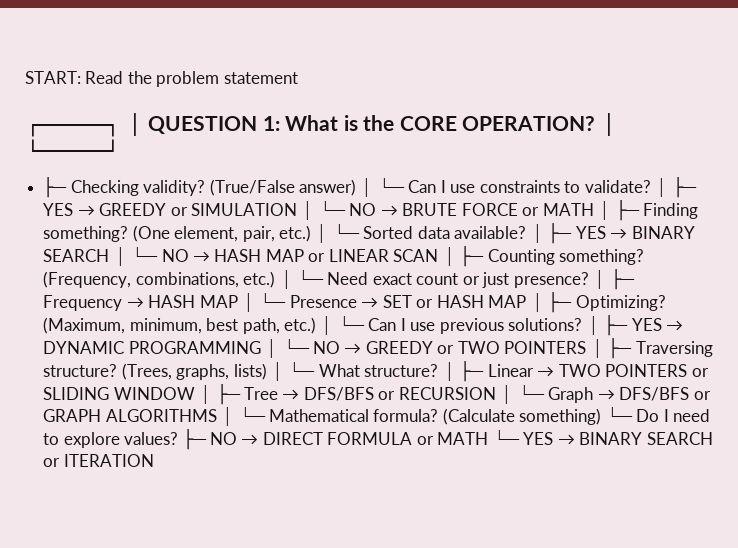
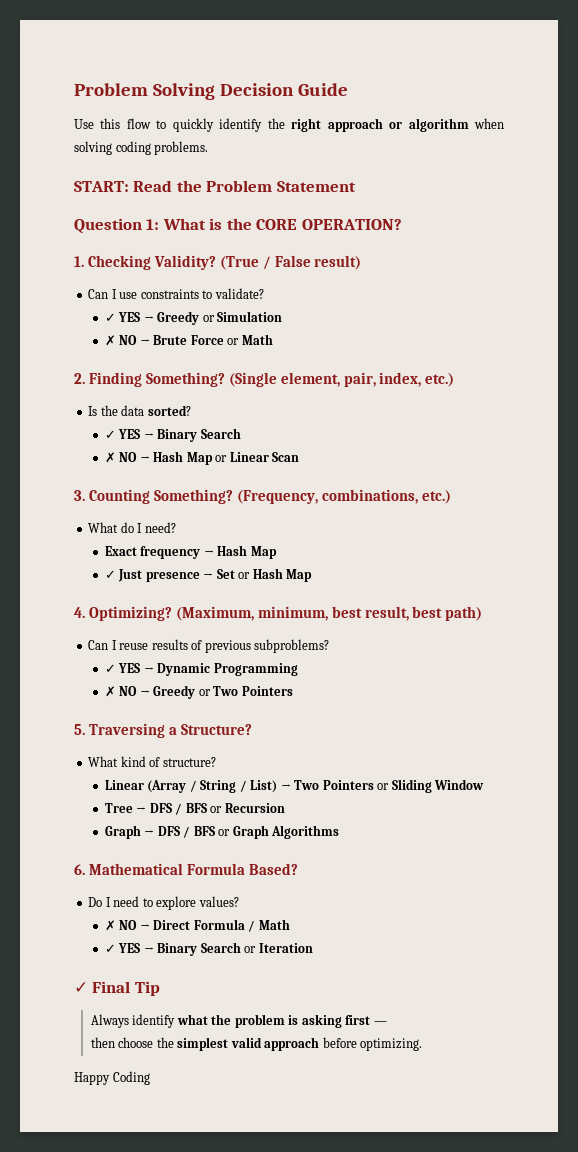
- START: Read the problem statement
- ┌────┐ │ QUESTION 1: What is the CORE OPERATION? │ └────┘
- ├─ Checking validity? (True/False answer) │ └─ Can I use constraints to validate? │ ├─ YES → GREEDY or SIMULATION │ └─ NO → BRUTE FORCE or MATH │ ├─ Finding something? (One element, pair, etc.) │ └─ Sorted data available? │ ├─ YES → BINARY SEARCH │ └─ NO → HASH MAP or LINEAR SCAN │ ├─ Counting something? (Frequency, combinations, etc.) │ └─ Need exact count or just presence? │ ├─ Frequency → HASH MAP │ └─ Presence → SET or HASH MAP │ ├─ Optimizing? (Maximum, minimum, best path, etc.) │ └─ Can I use previous solutions? │ ├─ YES → DYNAMIC PROGRAMMING │ └─ NO → GREEDY or TWO POINTERS │ ├─ Traversing structure? (Trees, graphs, lists) │ └─ What structure? │ ├─ Linear → TWO POINTERS or SLIDING WINDOW │ ├─ Tree → DFS/BFS or RECURSION │ └─ Graph → DFS/BFS or GRAPH ALGORITHMS │ └─ Mathematical formula? (Calculate something) └─ Do I need to explore values? ├─ NO → DIRECT FORMULA or MATH └─ YES → BINARY SEARCH or ITERATION
+ Problem Solving Decision Guide
+ Use this flow to quickly identify the right approach or algorithm when solving coding problems.
+ START: Read the Problem Statement
+ Question 1: What is the CORE OPERATION?
+ 1. Checking Validity? (True / False result)
+ Can I use constraints to validate?
+ ✓ YES → Greedy or Simulation
+ ✗ NO → Brute Force or Math
+ 2. Finding Something? (Single element, pair, index, etc.)
+ Is the data sorted?
+ ✓ YES → Binary Search
+ ✗ NO → Hash Map or Linear Scan
+ 3. Counting Something? (Frequency, combinations, etc.)
+ What do I need?
+ Exact frequency → Hash Map
+ ✓ Just presence → Set or Hash Map
+ 4. Optimizing? (Maximum, minimum, best result, best path)
+ Can I reuse results of previous subproblems?
+ ✓ YES → Dynamic Programming
+ ✗ NO → Greedy or Two Pointers
+ 5. Traversing a Structure?
+ What kind of structure?
+ Linear (Array / String / List) → Two Pointers or Sliding Window
+ Tree → DFS / BFS or Recursion
+ Graph → DFS / BFS or Graph Algorithms
+ 6. Mathematical Formula Based?
+ Do I need to explore values?
+ ✗ NO → Direct Formula / Math
+ ✓ YES → Binary Search or Iteration
+ ✓ Final Tip
+ Always identify what the problem is asking first —
+ then choose the simplest valid approach before optimizing.
+ Happy Coding

